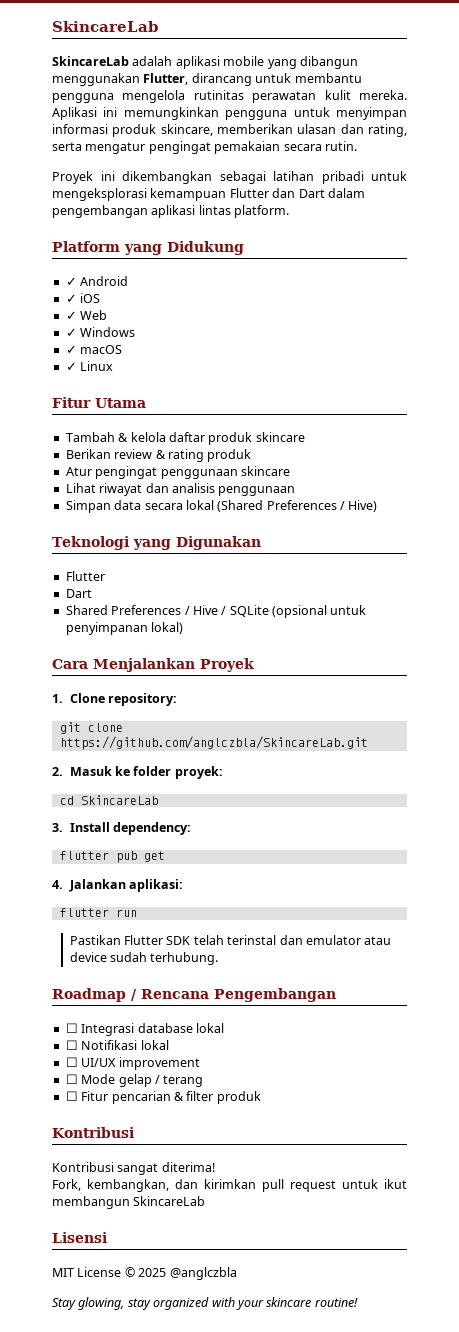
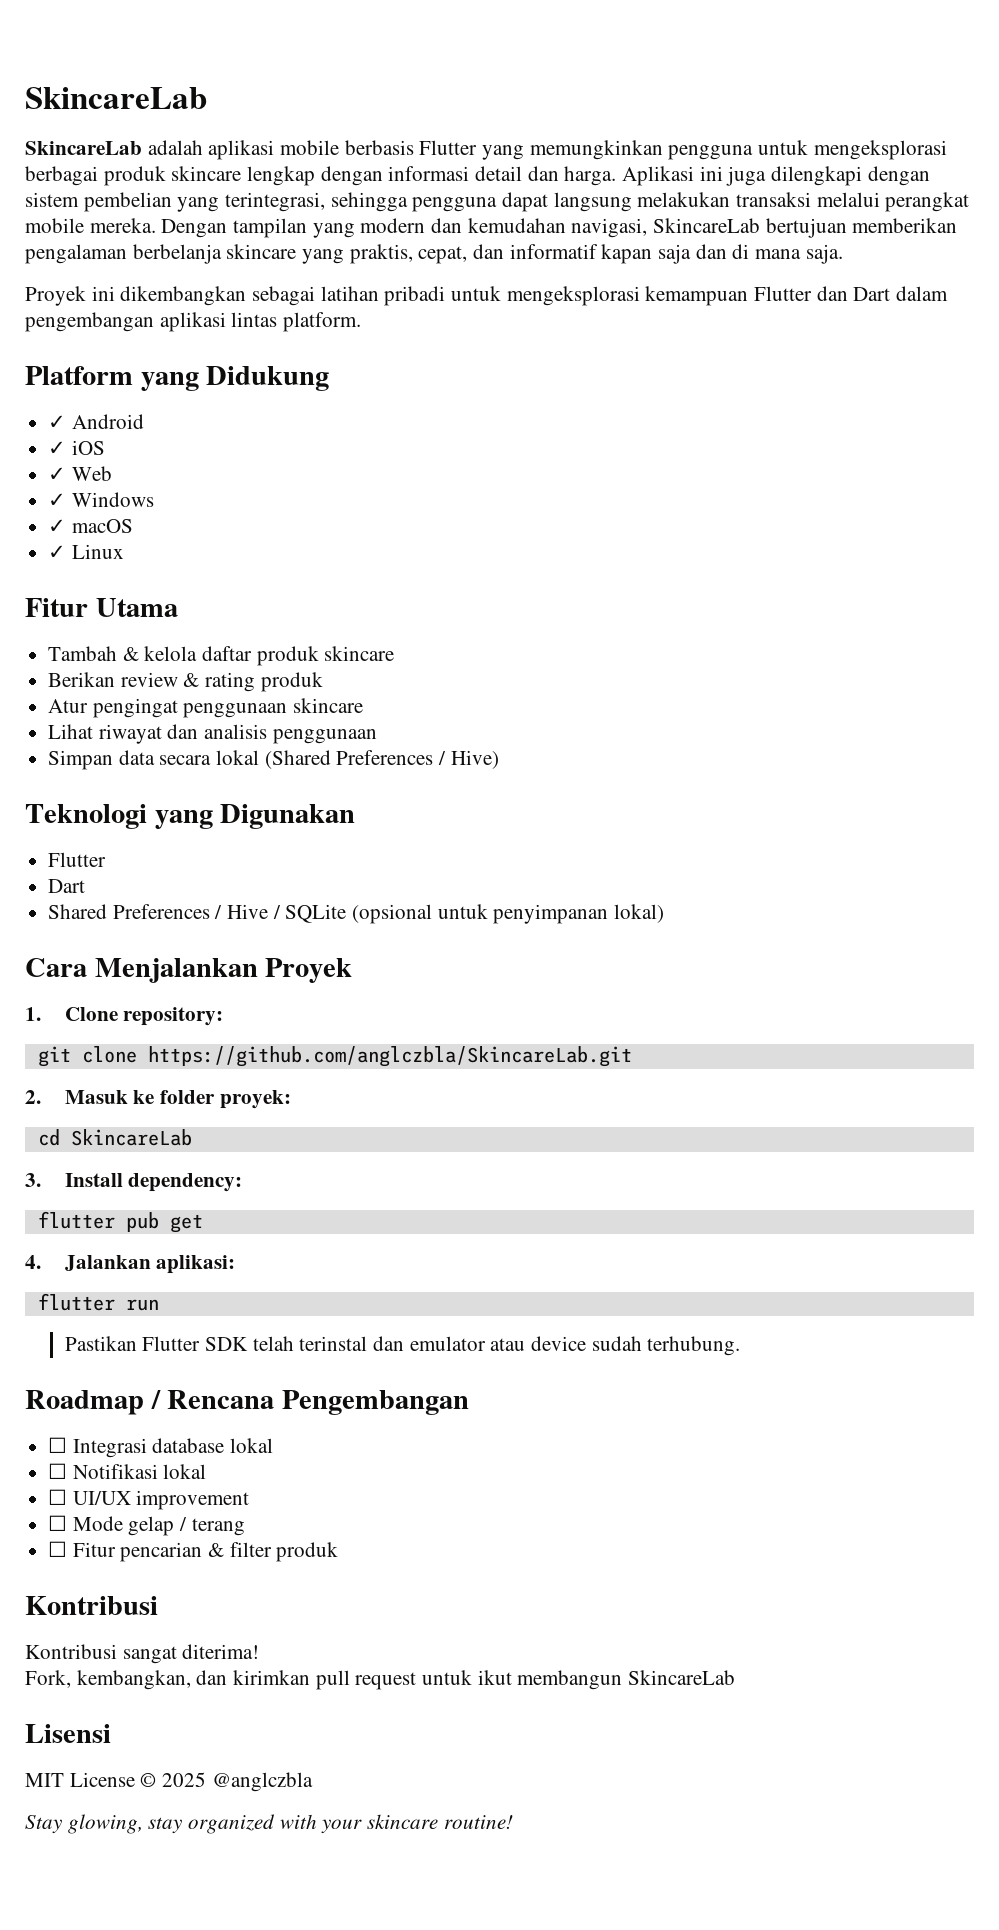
- SkincareLab adalah aplikasi mobile yang dibangun menggunakan Flutter, dirancang untuk membantu pengguna mengelola rutinitas perawatan kulit mereka. Aplikasi ini memungkinkan pengguna untuk menyimpan informasi produk skincare, memberikan ulasan dan rating, serta mengatur pengingat pemakaian secara rutin.
+ SkincareLab adalah aplikasi mobile berbasis Flutter yang memungkinkan pengguna untuk mengeksplorasi berbagai produk skincare lengkap dengan informasi detail dan harga. Aplikasi ini juga dilengkapi dengan sistem pembelian yang terintegrasi, sehingga pengguna dapat langsung melakukan transaksi melalui perangkat mobile mereka. Dengan tampilan yang modern dan kemudahan navigasi, SkincareLab bertujuan memberikan pengalaman berbelanja skincare yang praktis, cepat, dan informatif kapan saja dan di mana saja.

